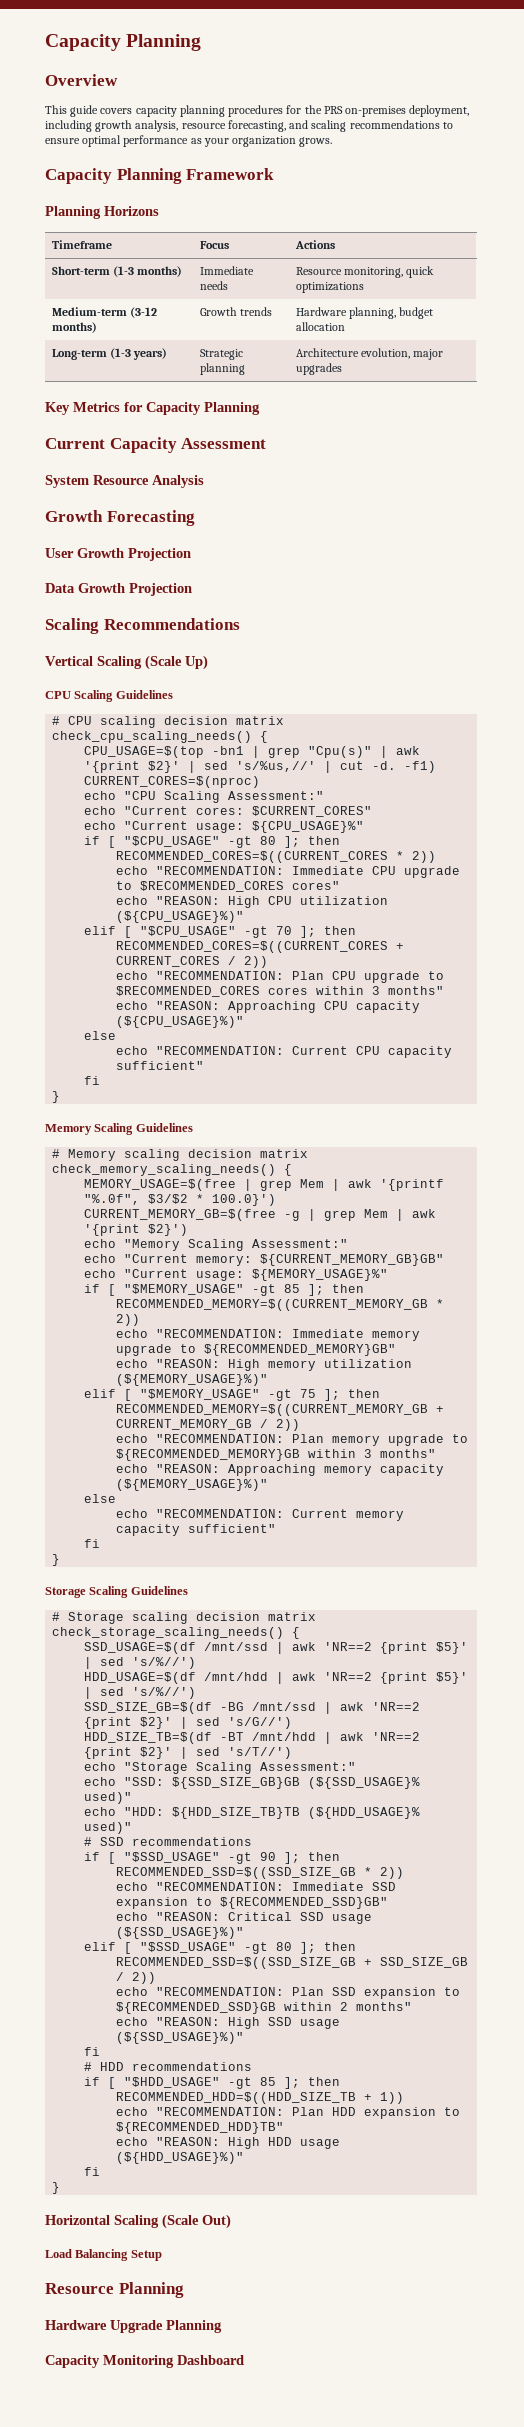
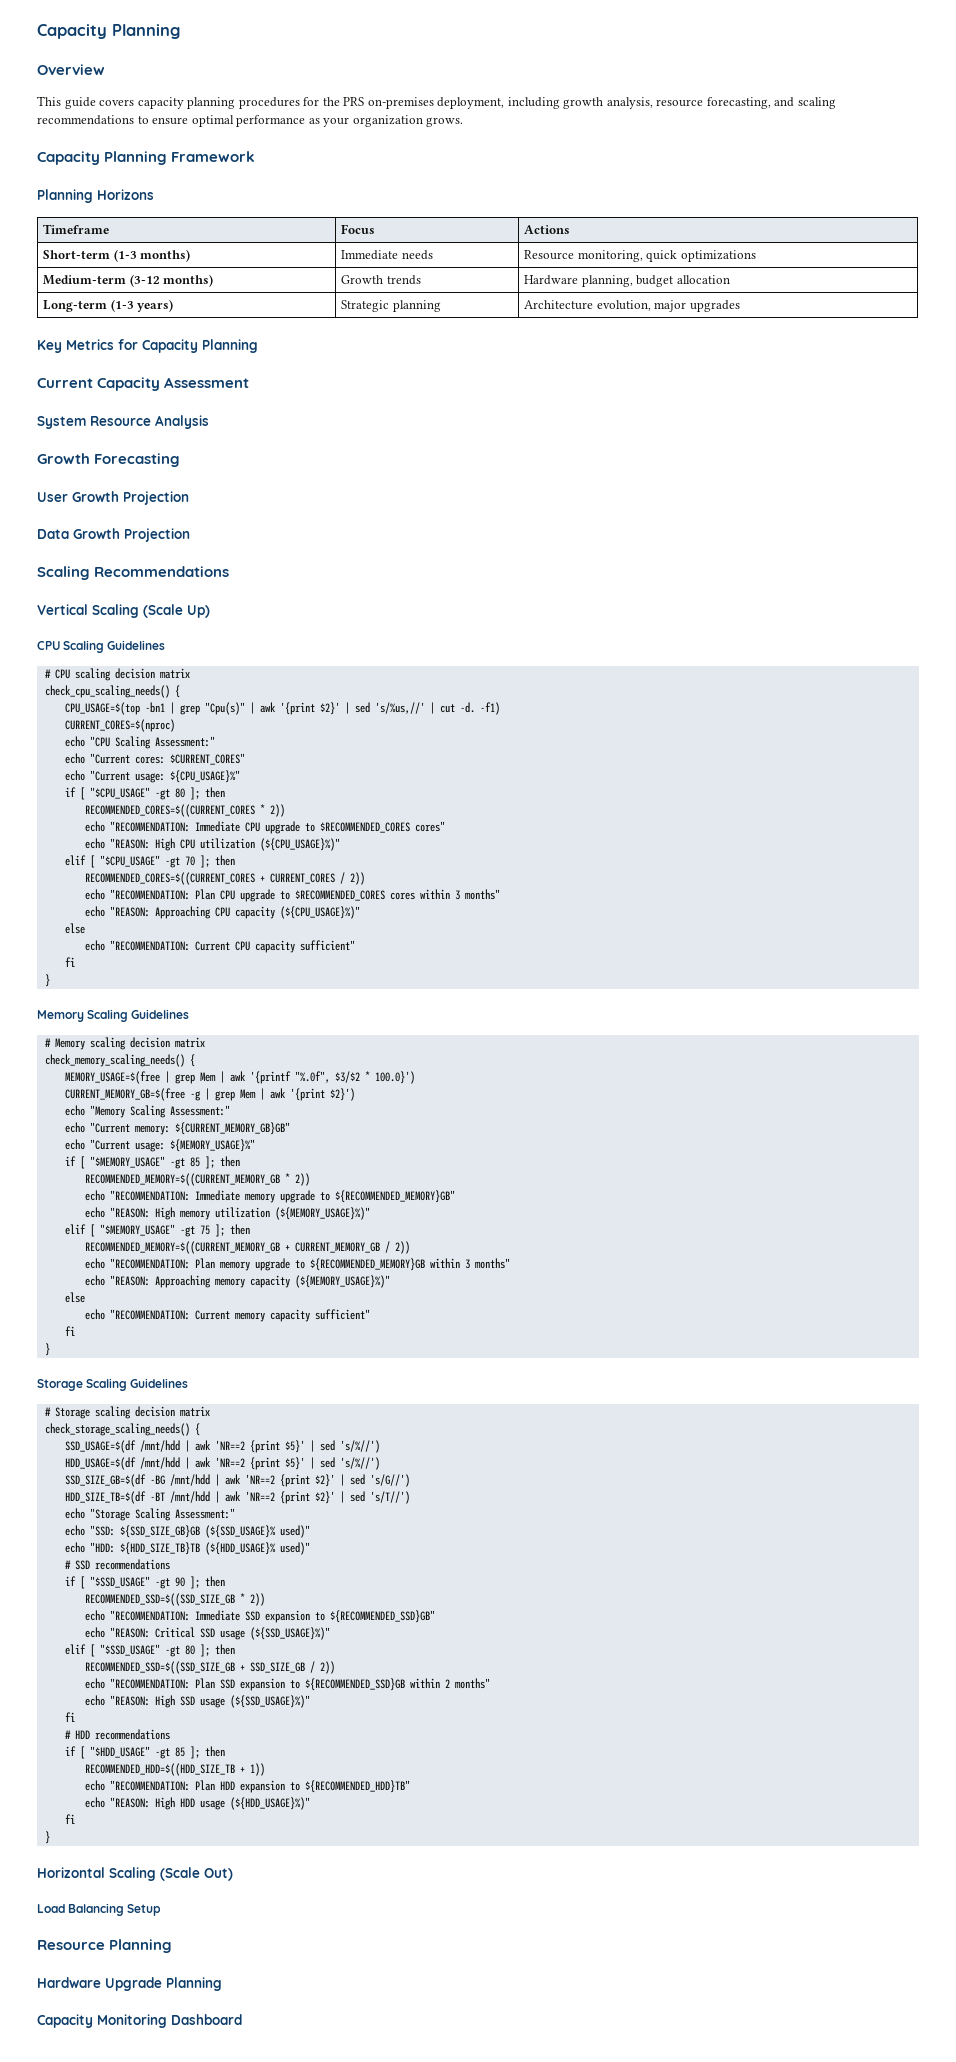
- SSD_USAGE=$(df /mnt/ssd | awk 'NR==2 {print $5}' | sed 's/%//')
+ SSD_USAGE=$(df /mnt/hdd | awk 'NR==2 {print $5}' | sed 's/%//')
- SSD_SIZE_GB=$(df -BG /mnt/ssd | awk 'NR==2 {print $2}' | sed 's/G//')
+ SSD_SIZE_GB=$(df -BG /mnt/hdd | awk 'NR==2 {print $2}' | sed 's/G//')

